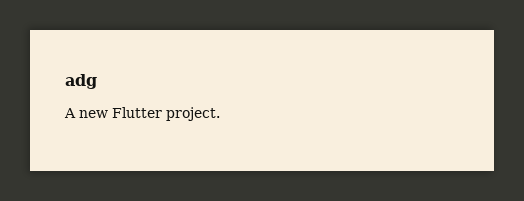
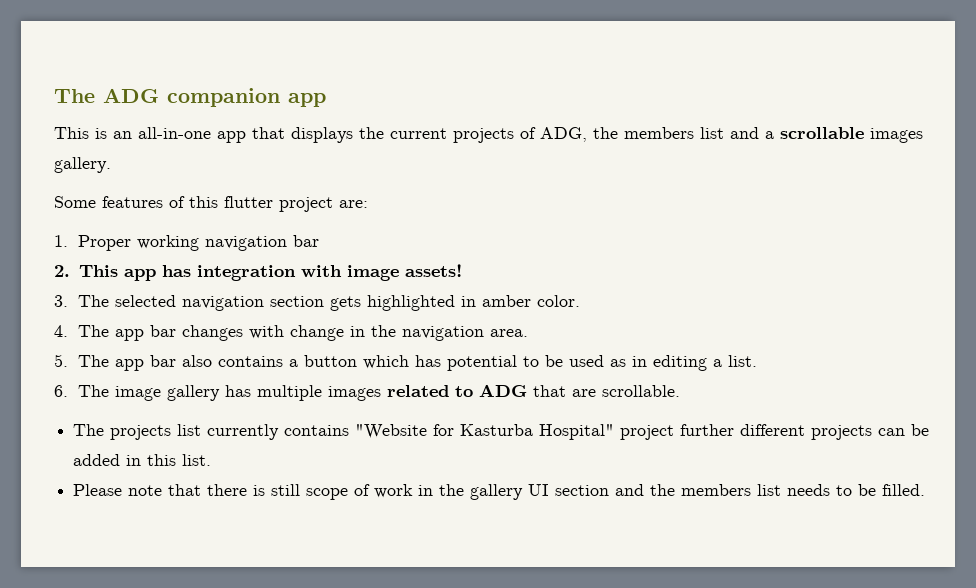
- adg
- A new Flutter project.
+ The ADG companion app
+ This is an all-in-one app that displays the current projects of ADG, the members list and a scrollable images gallery.
+ Some features of this flutter project are:
+ 1. Proper working navigation bar
+ 2. This app has integration with image assets!
+ 3. The selected navigation section gets highlighted in amber color.
+ 4. The app bar changes with change in the navigation area.
+ 5. The app bar also contains a button which has potential to be used as in editing a list.
+ 6. The image gallery has multiple images related to ADG that are scrollable.
+ The projects list currently contains "Website for Kasturba Hospital" project further different projects can be added in this list.
+ Please note that there is still scope of work in the gallery UI section and the members list needs to be filled.

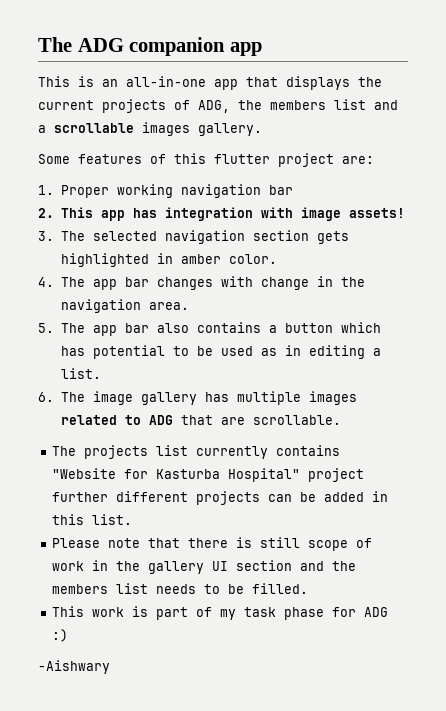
+ This work is part of my task phase for ADG :)
+ -Aishwary

